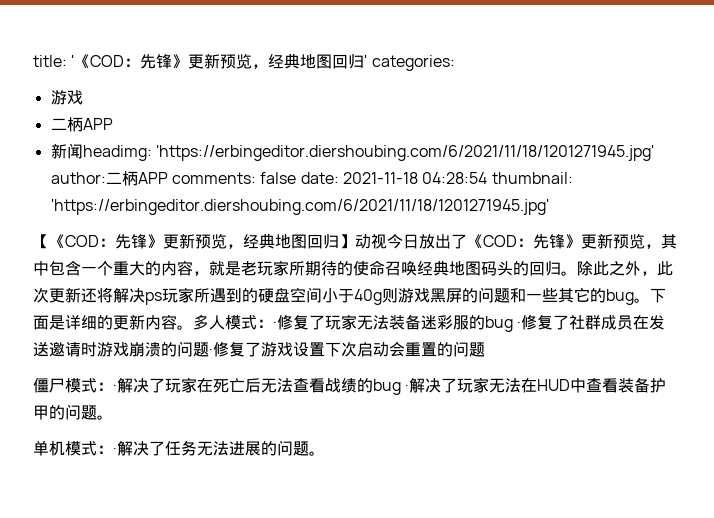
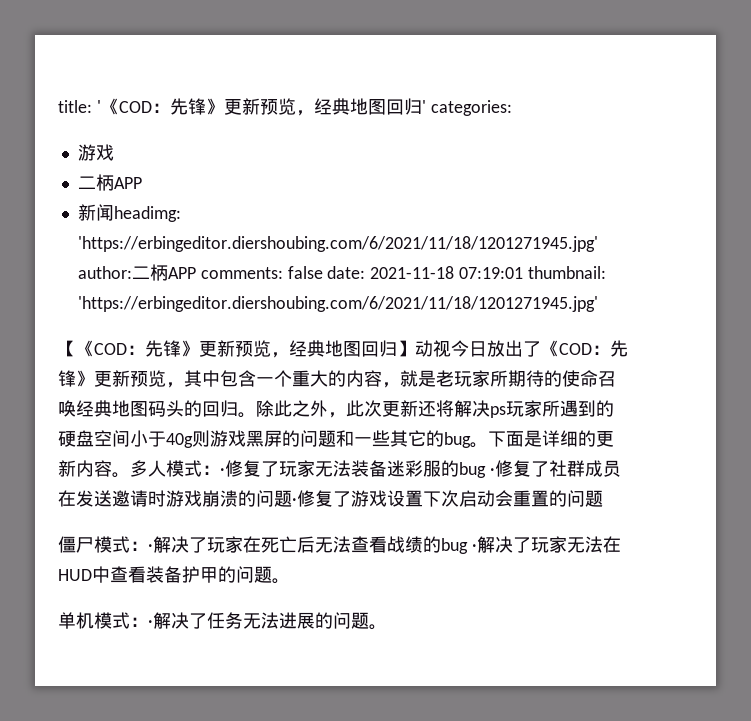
- 新闻headimg: 'https://erbingeditor.diershoubing.com/6/2021/11/18/1201271945.jpg' author:二柄APP comments: false date: 2021-11-18 04:28:54 thumbnail: 'https://erbingeditor.diershoubing.com/6/2021/11/18/1201271945.jpg'
+ 新闻headimg: 'https://erbingeditor.diershoubing.com/6/2021/11/18/1201271945.jpg' author:二柄APP comments: false date: 2021-11-18 07:19:01 thumbnail: 'https://erbingeditor.diershoubing.com/6/2021/11/18/1201271945.jpg'

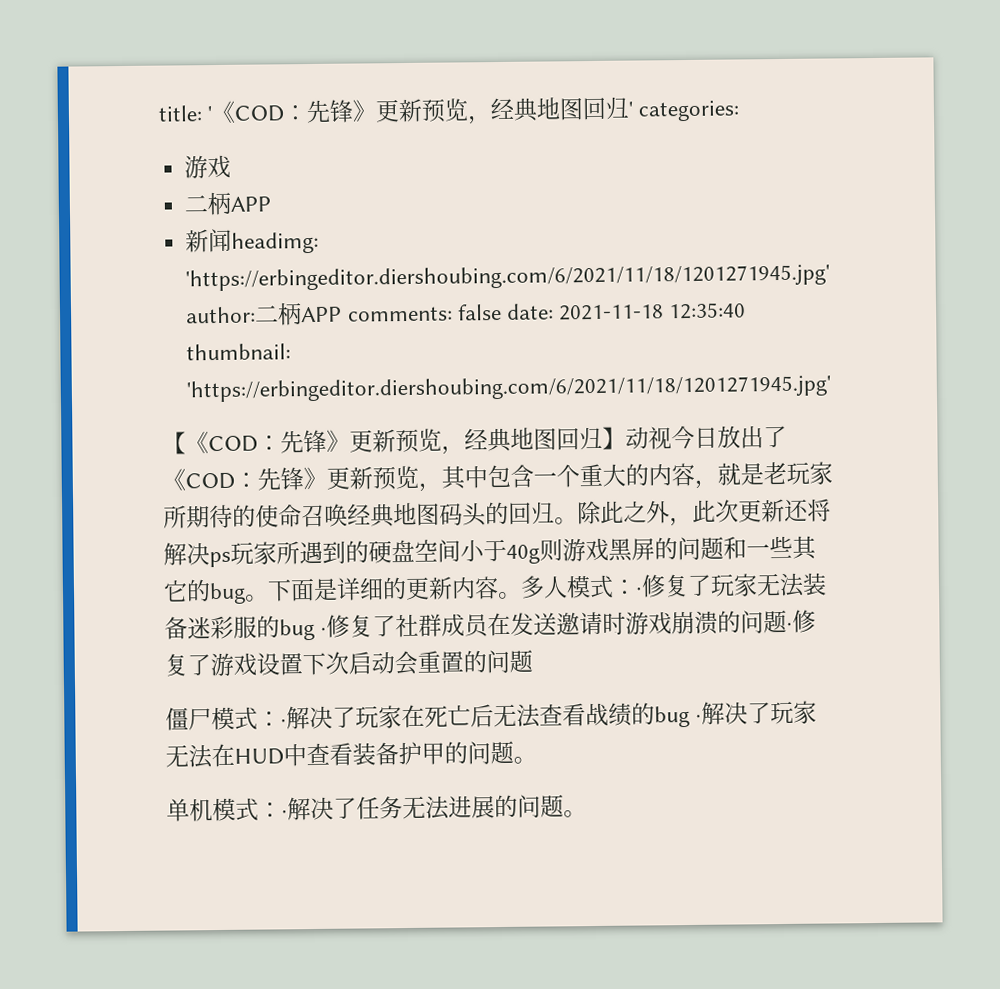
- 新闻headimg: 'https://erbingeditor.diershoubing.com/6/2021/11/18/1201271945.jpg' author:二柄APP comments: false date: 2021-11-18 07:19:01 thumbnail: 'https://erbingeditor.diershoubing.com/6/2021/11/18/1201271945.jpg'
+ 新闻headimg: 'https://erbingeditor.diershoubing.com/6/2021/11/18/1201271945.jpg' author:二柄APP comments: false date: 2021-11-18 12:35:40 thumbnail: 'https://erbingeditor.diershoubing.com/6/2021/11/18/1201271945.jpg'

